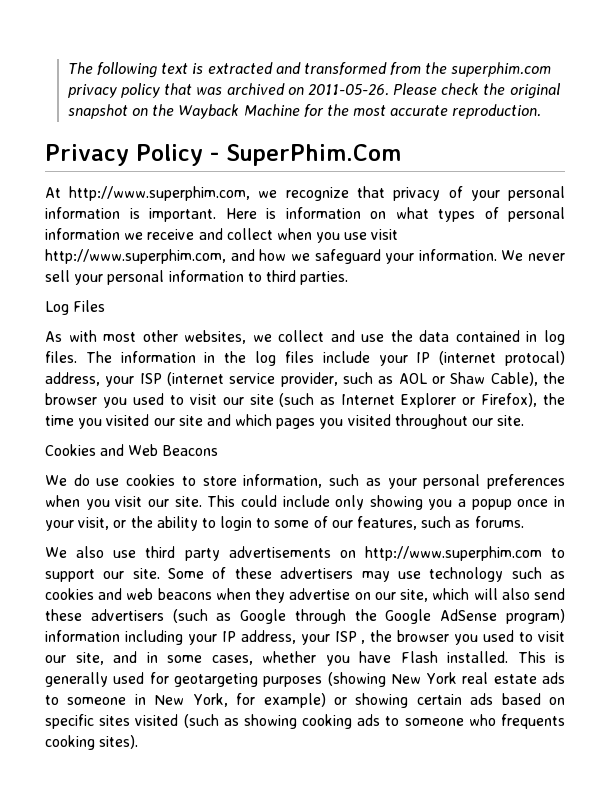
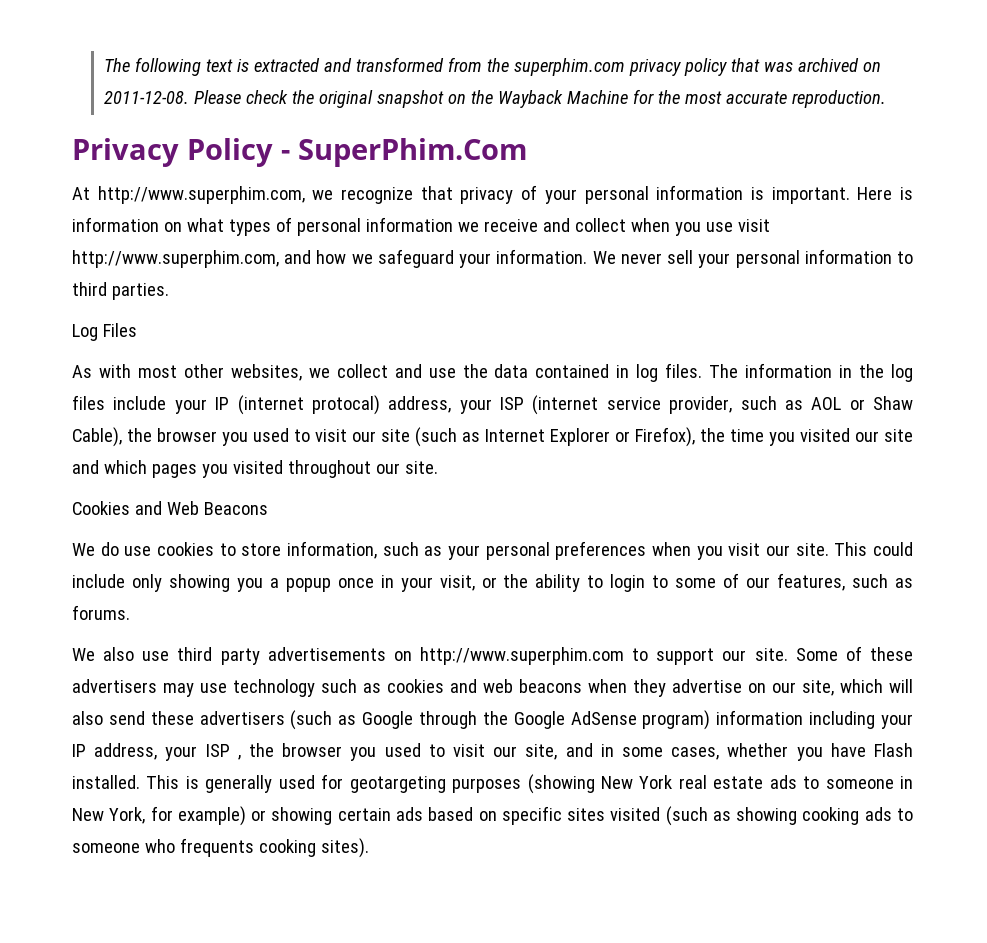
- The following text is extracted and transformed from the superphim.com privacy policy that was archived on 2011-05-26.
+ The following text is extracted and transformed from the superphim.com privacy policy that was archived on 2011-12-08.

